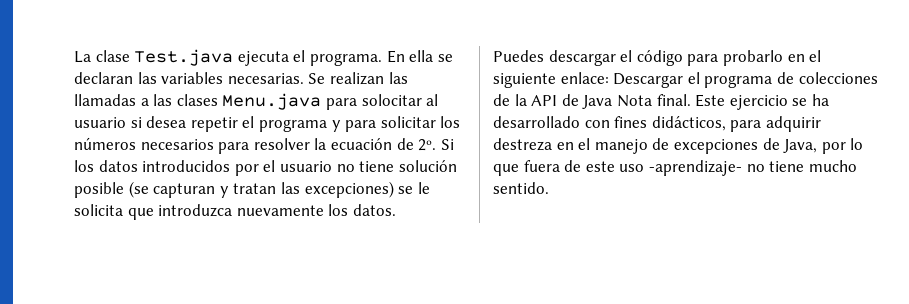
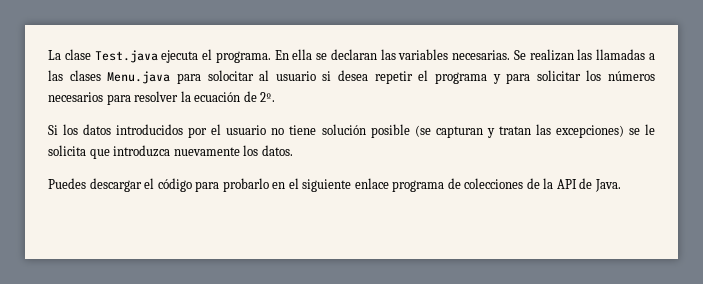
- Se realizan las llamadas a las clases Menu.java para solocitar al usuario si desea repetir el programa y para solicitar los números necesarios para resolver la ecuación de 2º. Si los datos introducidos por el usuario no tiene solución posible (se capturan y tratan las excepciones) se le solicita que introduzca nuevamente los datos.
+ Se realizan las llamadas a las clases Menu.java para solocitar al usuario si desea repetir el programa y para solicitar los números necesarios para resolver la ecuación de 2º.
+ Si los datos introducidos por el usuario no tiene solución posible (se capturan y tratan las excepciones) se le solicita que introduzca nuevamente los datos.
- Puedes descargar el código para probarlo en el siguiente enlace: Descargar el programa de colecciones de la API de Java Nota final. Este ejercicio se ha desarrollado con fines didácticos, para adquirir destreza en el manejo de excepciones de Java, por lo que fuera de este uso -aprendizaje- no tiene mucho sentido.
+ Puedes descargar el código para probarlo en el siguiente enlace programa de colecciones de la API de Java.

